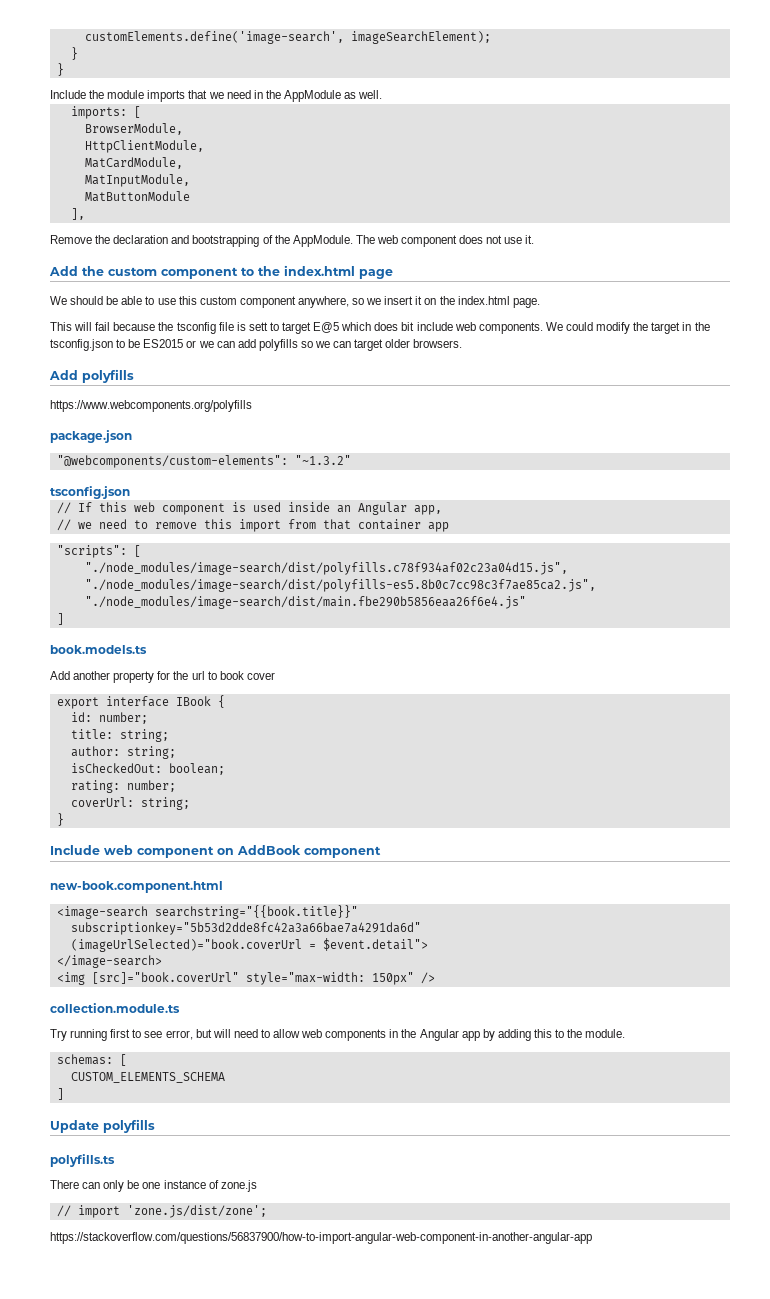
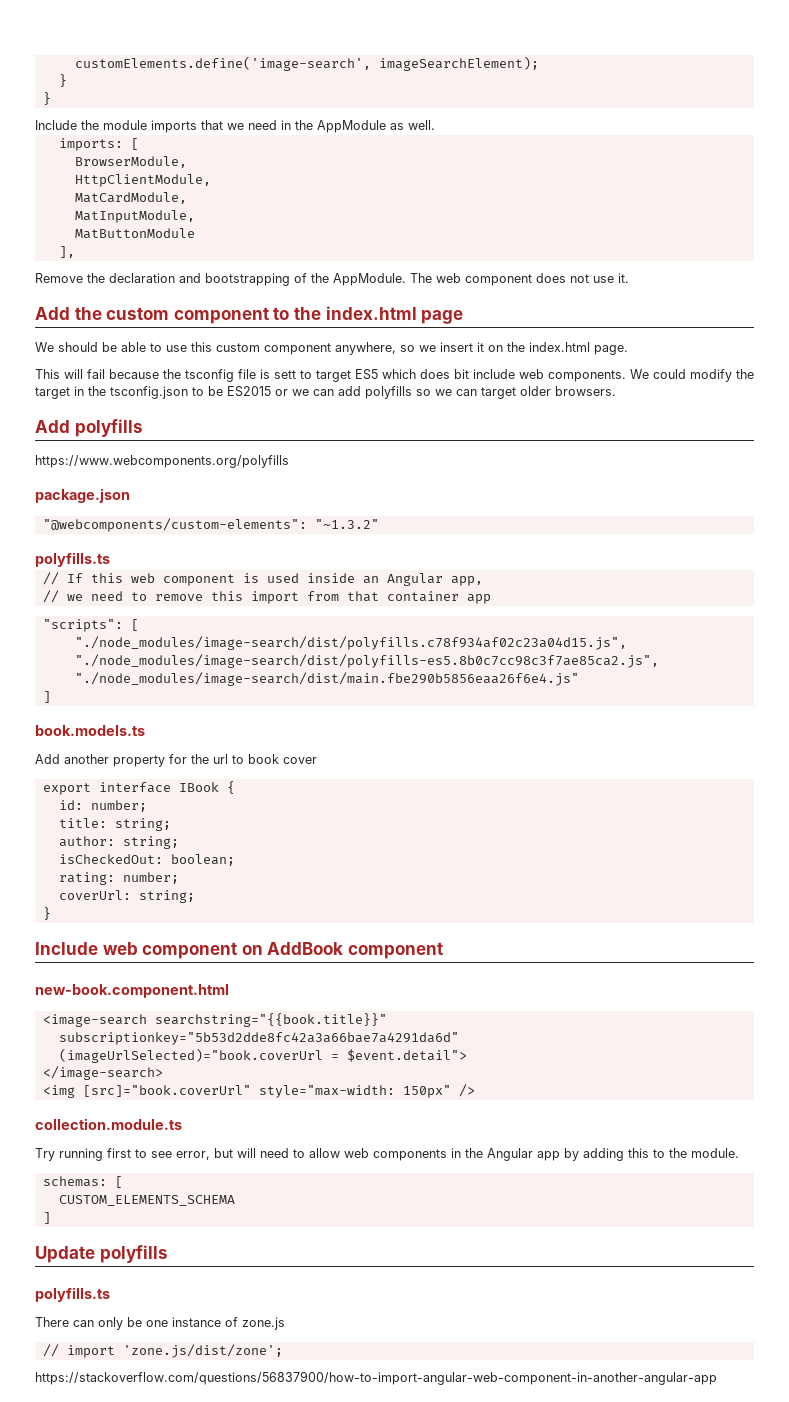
- This will fail because the tsconfig file is sett to target E@5 which does bit include web components.
+ This will fail because the tsconfig file is sett to target ES5 which does bit include web components.
  "@webcomponents/custom-elements": "~1.3.2"
- tsconfig.json
+ polyfills.ts

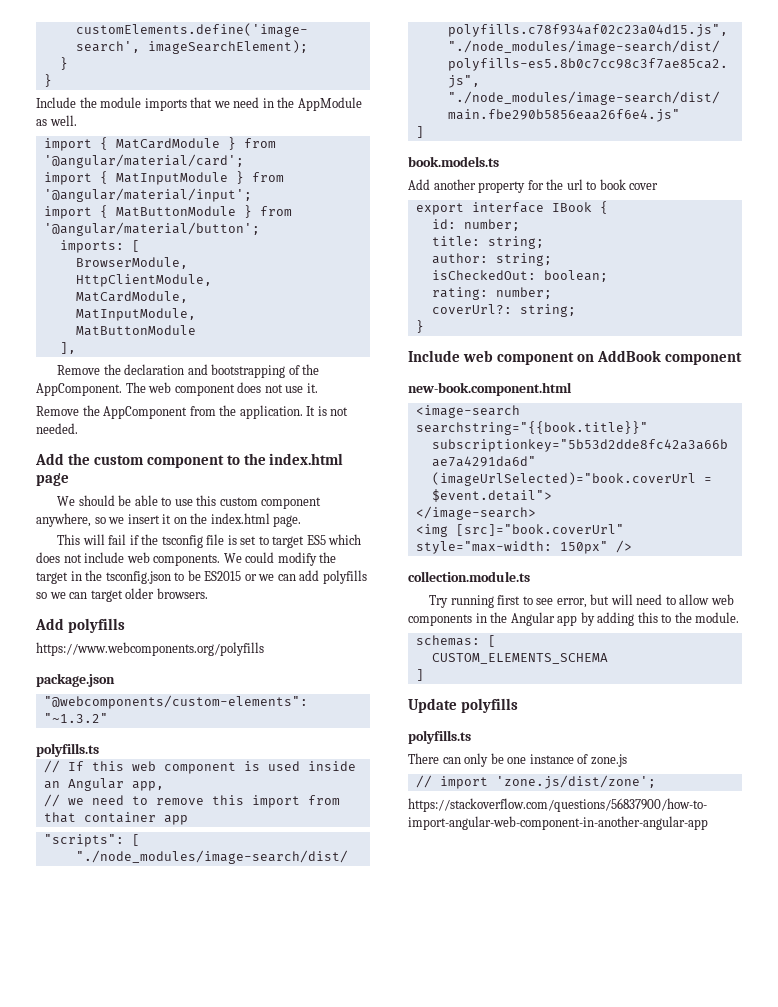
+ import { MatCardModule } from '@angular/material/card';
+ import { MatInputModule } from '@angular/material/input';
+ import { MatButtonModule } from '@angular/material/button';
- Remove the declaration and bootstrapping of the AppModule.
+ Remove the declaration and bootstrapping of the AppComponent.
+ Remove the AppComponent from the application. It is not needed.
- This will fail because the tsconfig file is sett to target ES5 which does bit include web components.
+ This will fail if the tsconfig file is set to target ES5 which does not include web components.
- coverUrl: string;
+ coverUrl?: string;

